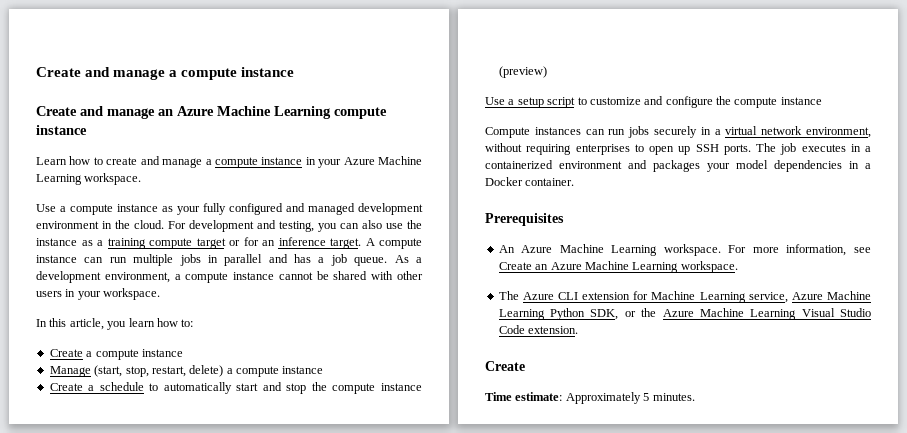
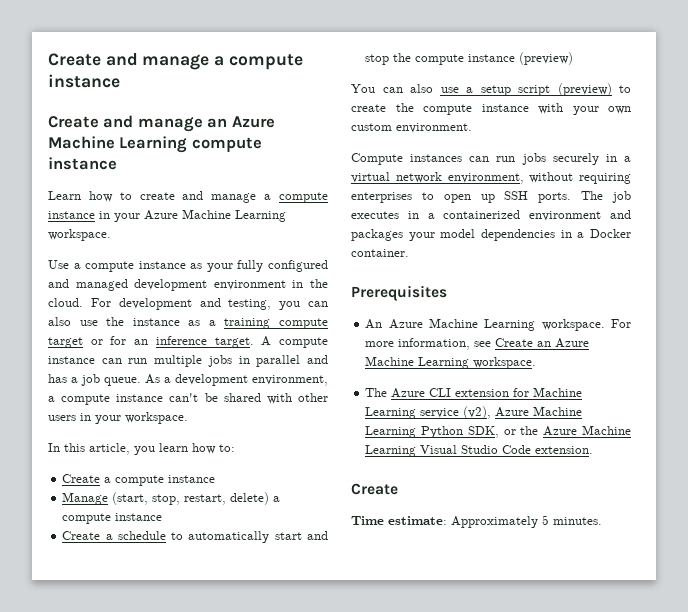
- As a development environment, a compute instance cannot be shared with other users in your workspace.
+ As a development environment, a compute instance can't be shared with other users in your workspace.
- Use a setup script to customize and configure the compute instance
+ You can also use a setup script (preview) to create the compute instance with your own custom environment.
- The Azure CLI extension for Machine Learning service, Azure Machine Learning Python SDK, or the Azure Machine Learning Visual Studio Code extension.
+ The Azure CLI extension for Machine Learning service (v2), Azure Machine Learning Python SDK, or the Azure Machine Learning Visual Studio Code extension.

